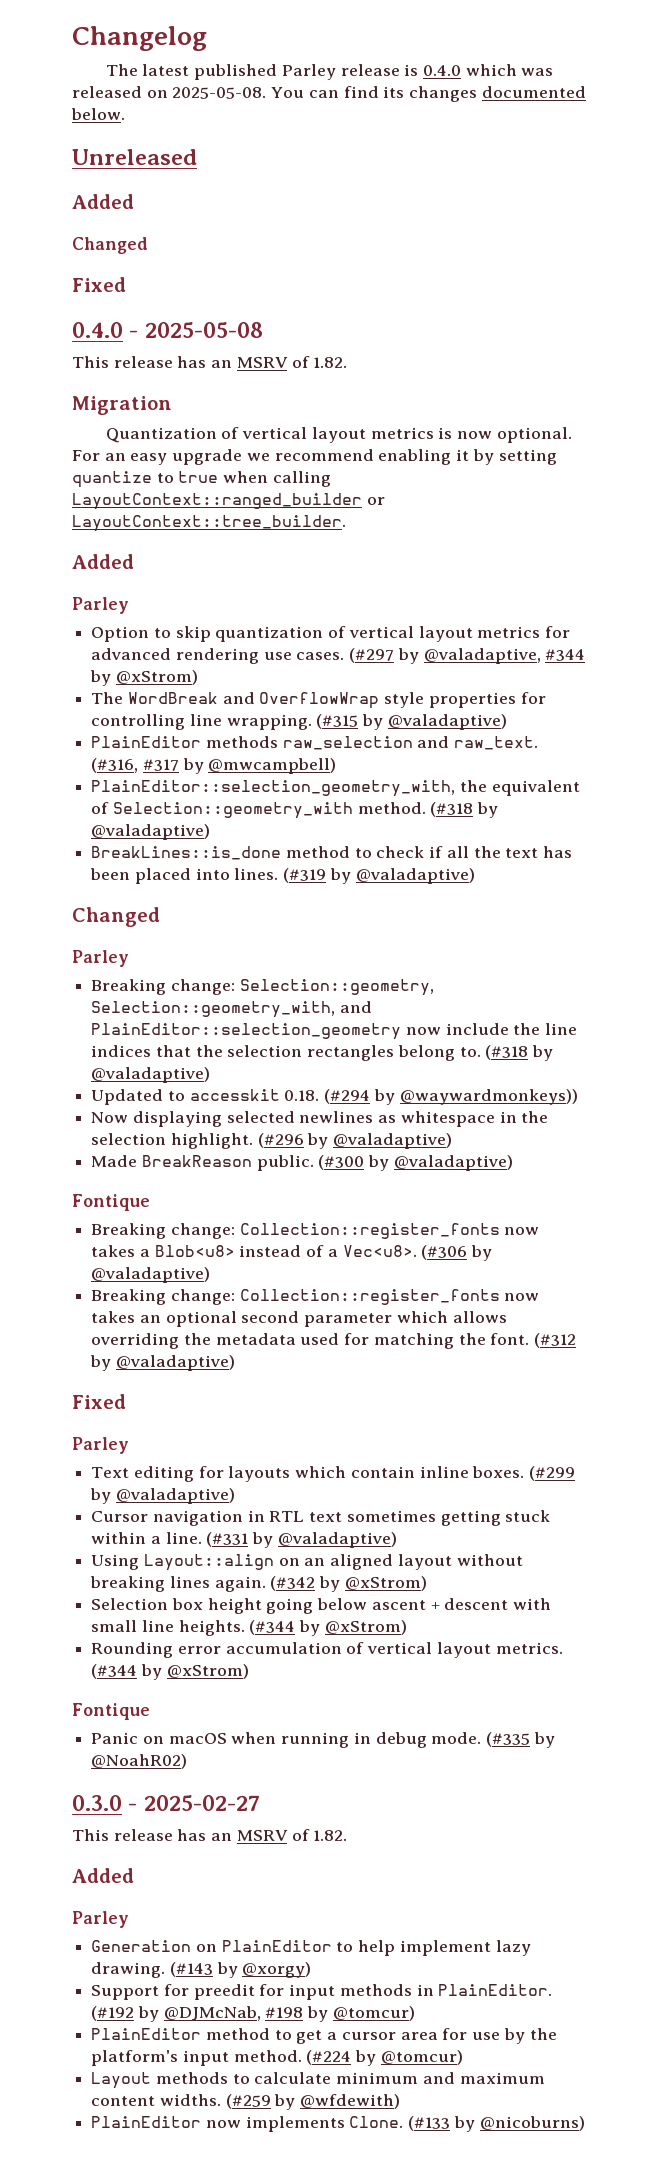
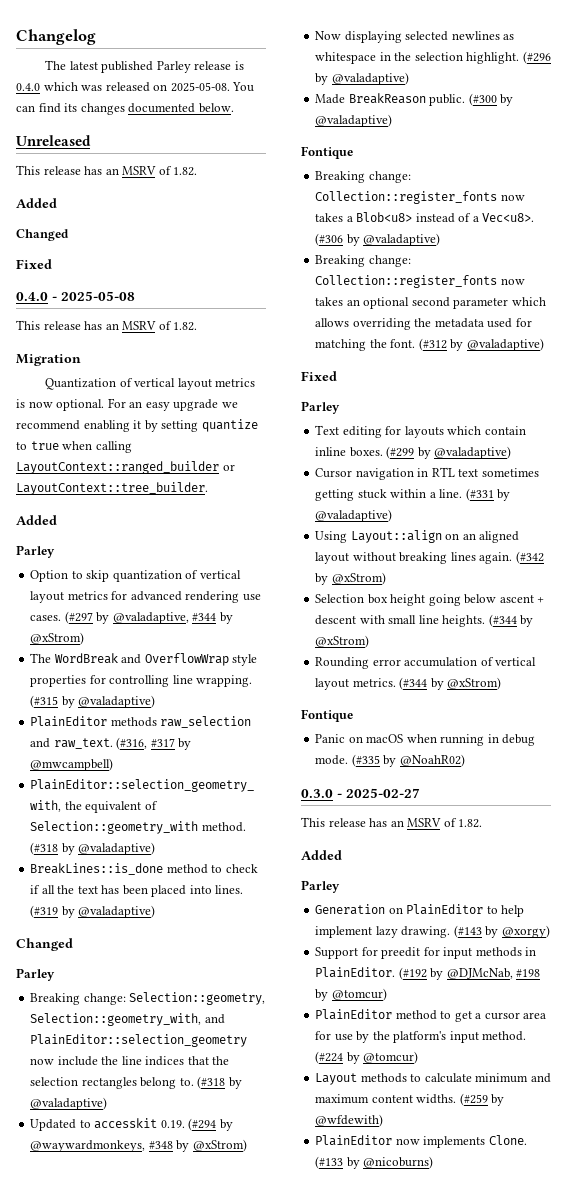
  Unreleased
+ This release has an MSRV of 1.82.
- Updated to accesskit 0.18. (#294 by @waywardmonkeys))
+ Updated to accesskit 0.19. (#294 by @waywardmonkeys, #348 by @xStrom)

